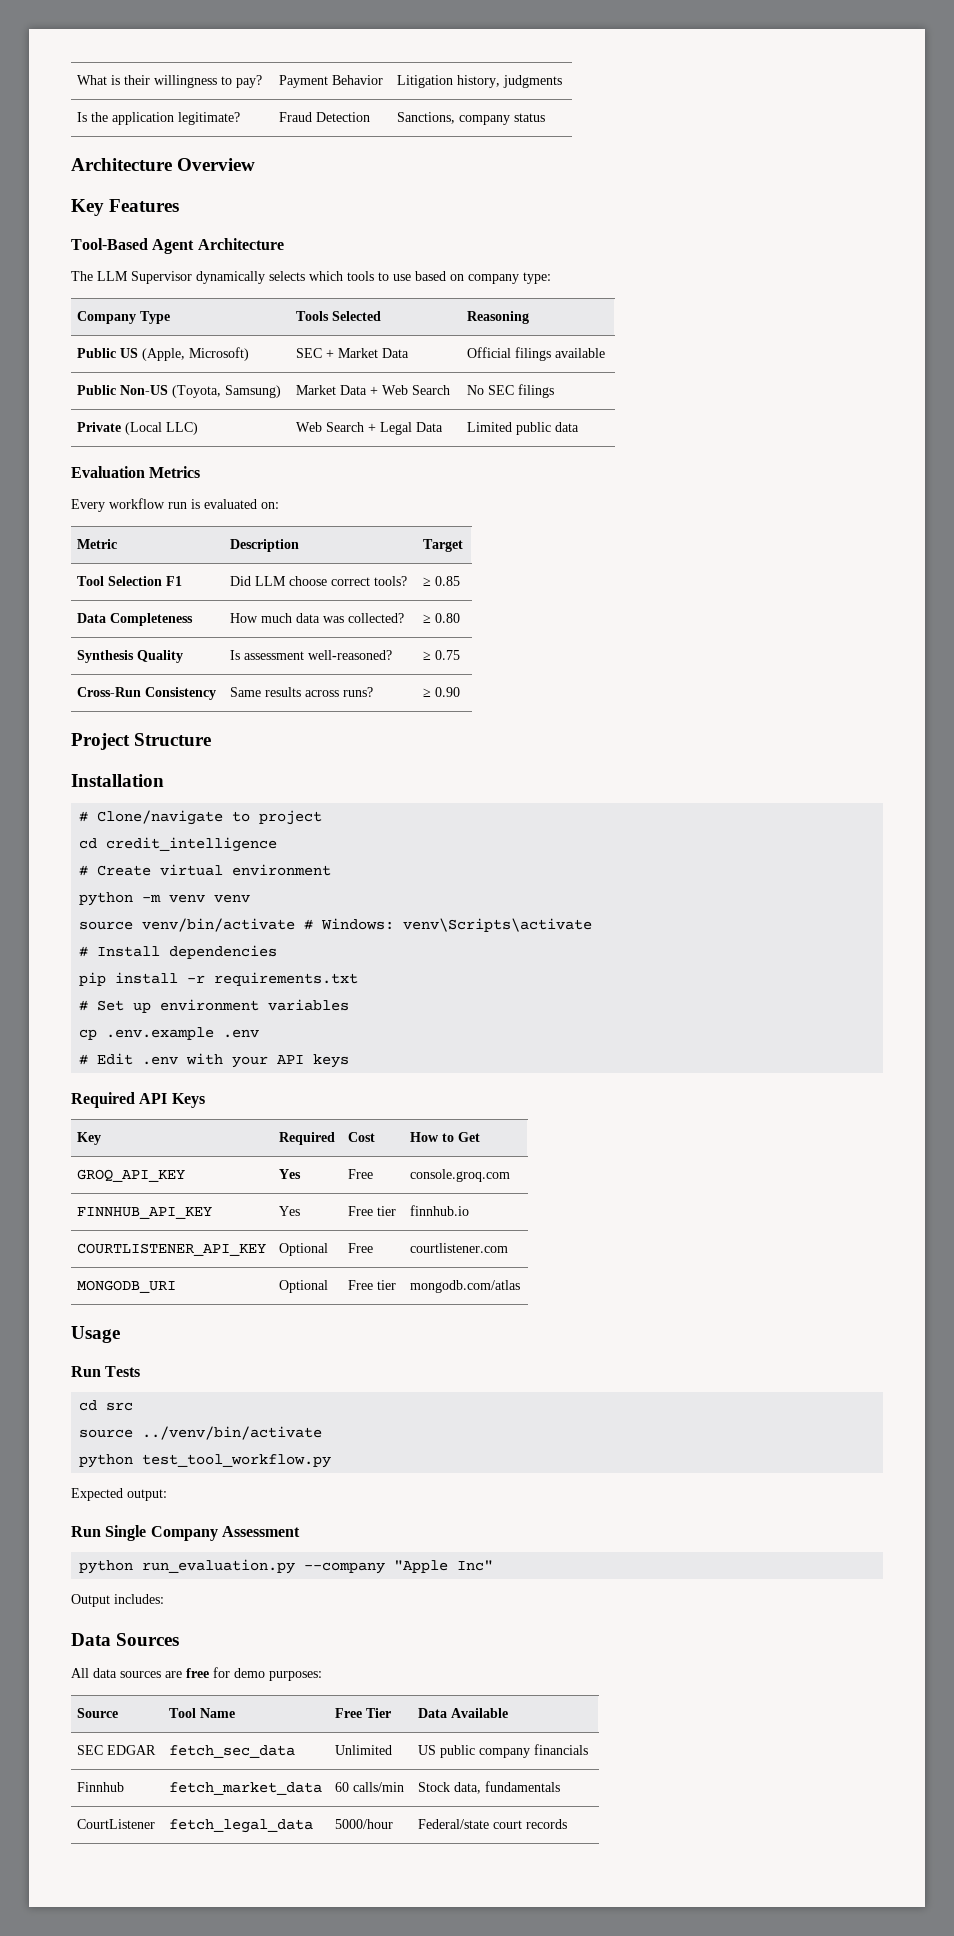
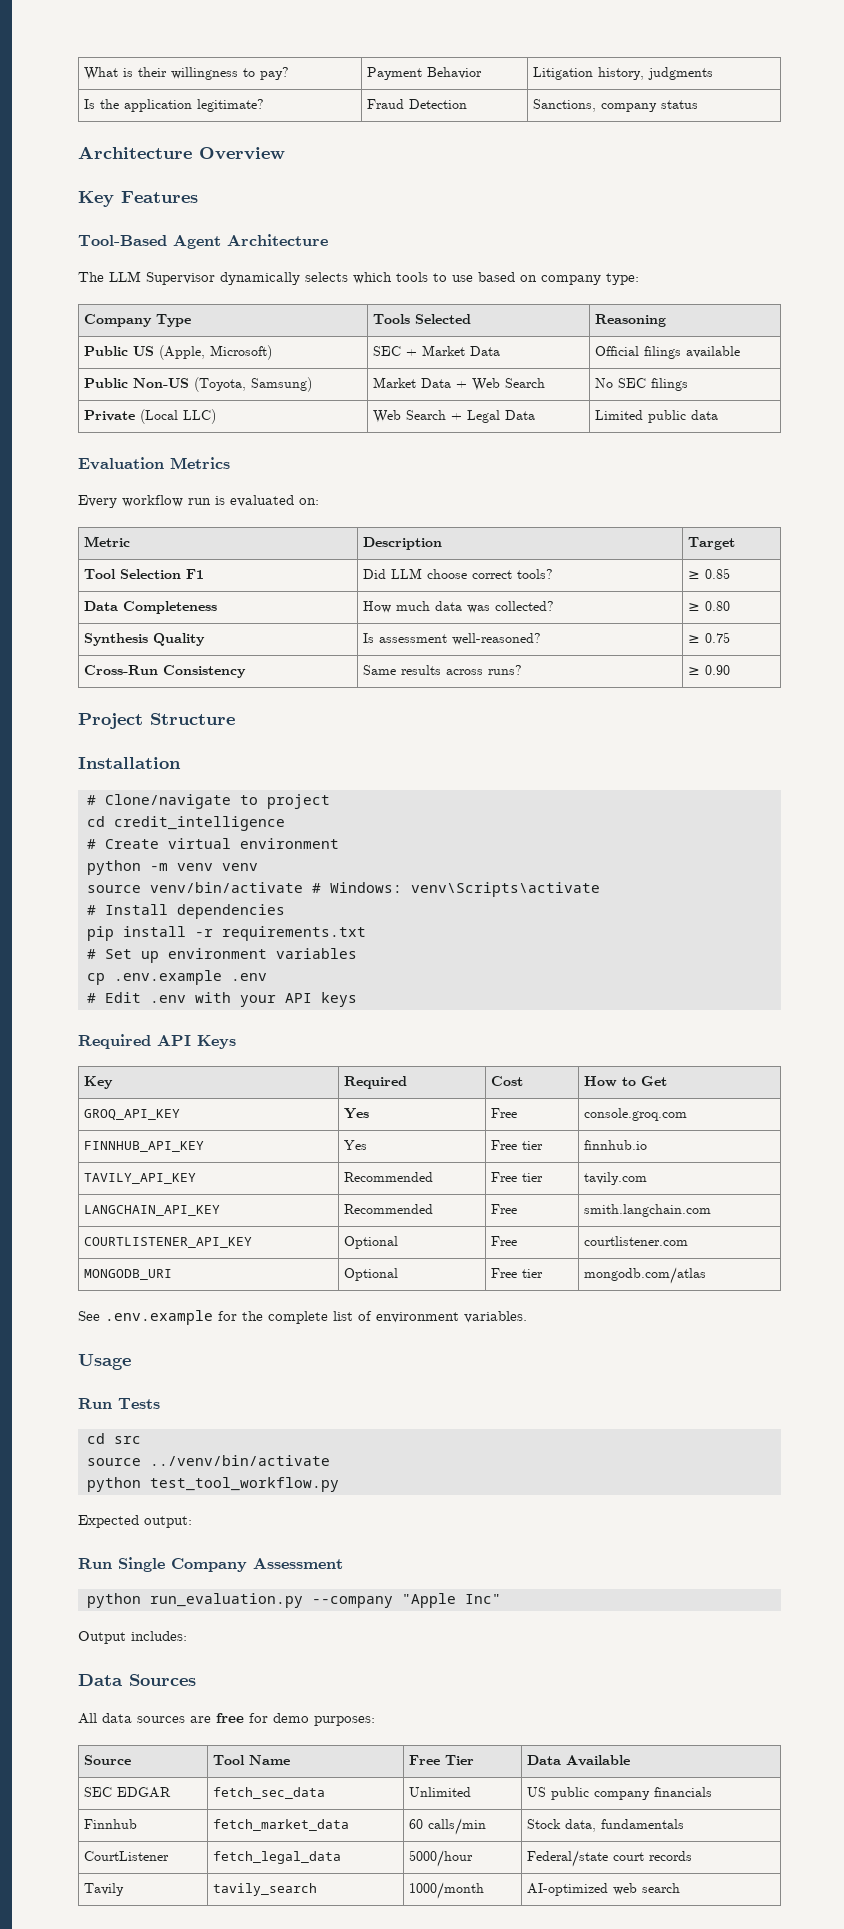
+ TAVILY_API_KEY | Recommended | Free tier | tavily.com
+ LANGCHAIN_API_KEY | Recommended | Free | smith.langchain.com
+ See .env.example for the complete list of environment variables.
+ Tavily | tavily_search | 1000/month | AI-optimized web search

